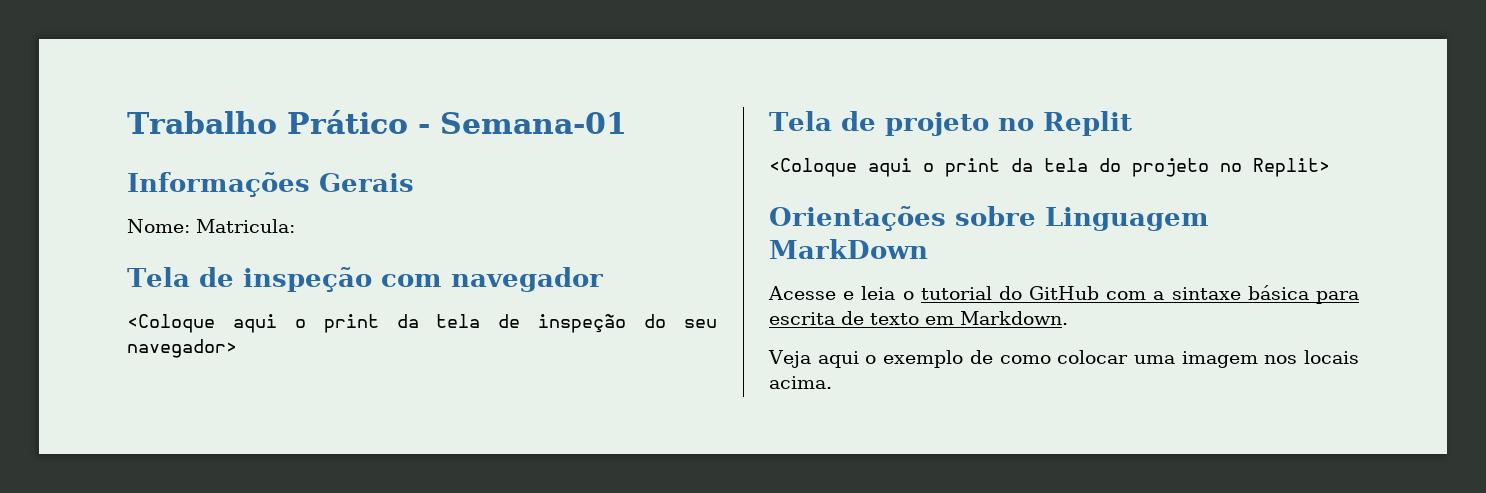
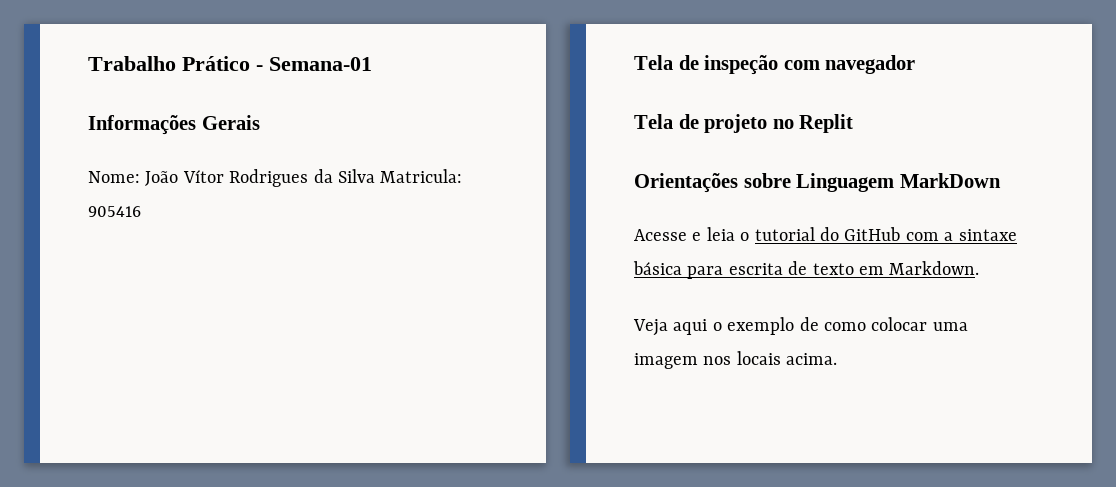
- Nome: Matricula:
+ Nome: João Vítor Rodrigues da Silva Matricula: 905416
- <Coloque aqui o print da tela de inspeção do seu navegador>
- <Coloque aqui o print da tela do projeto no Replit>

